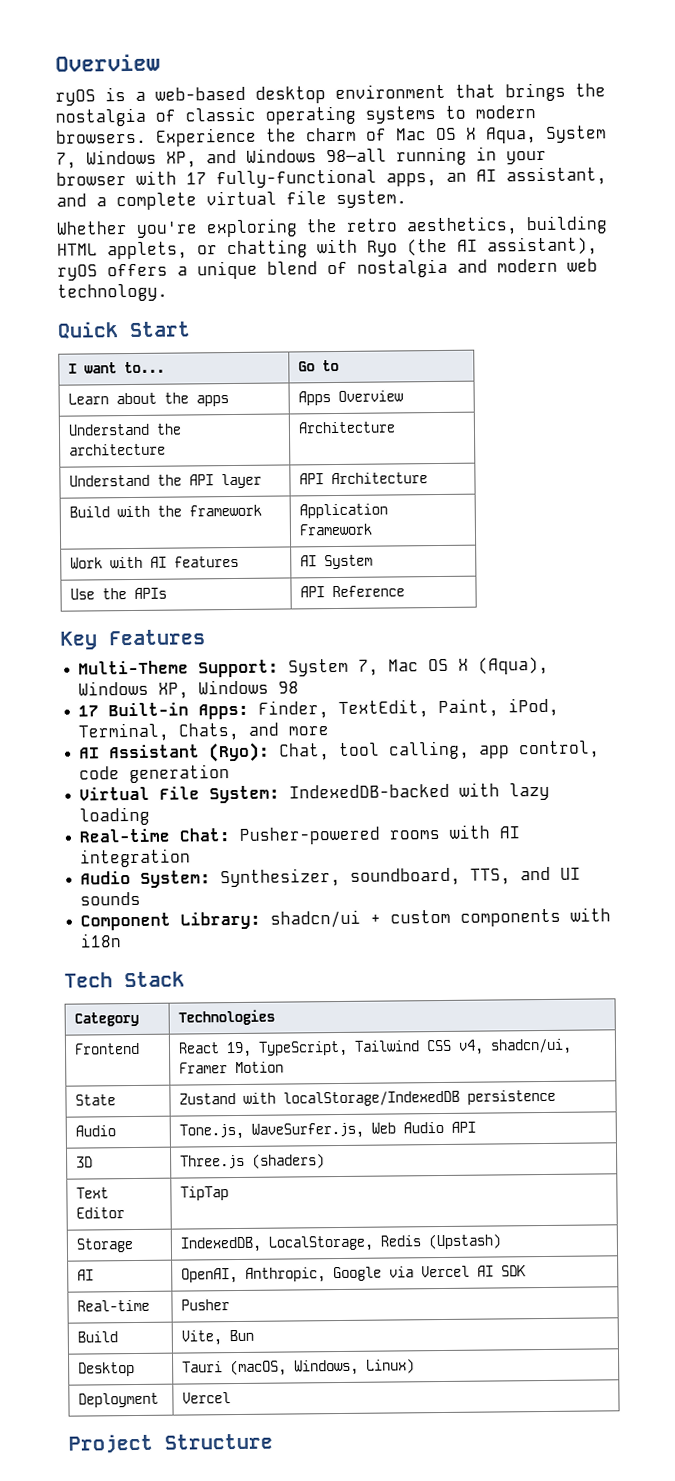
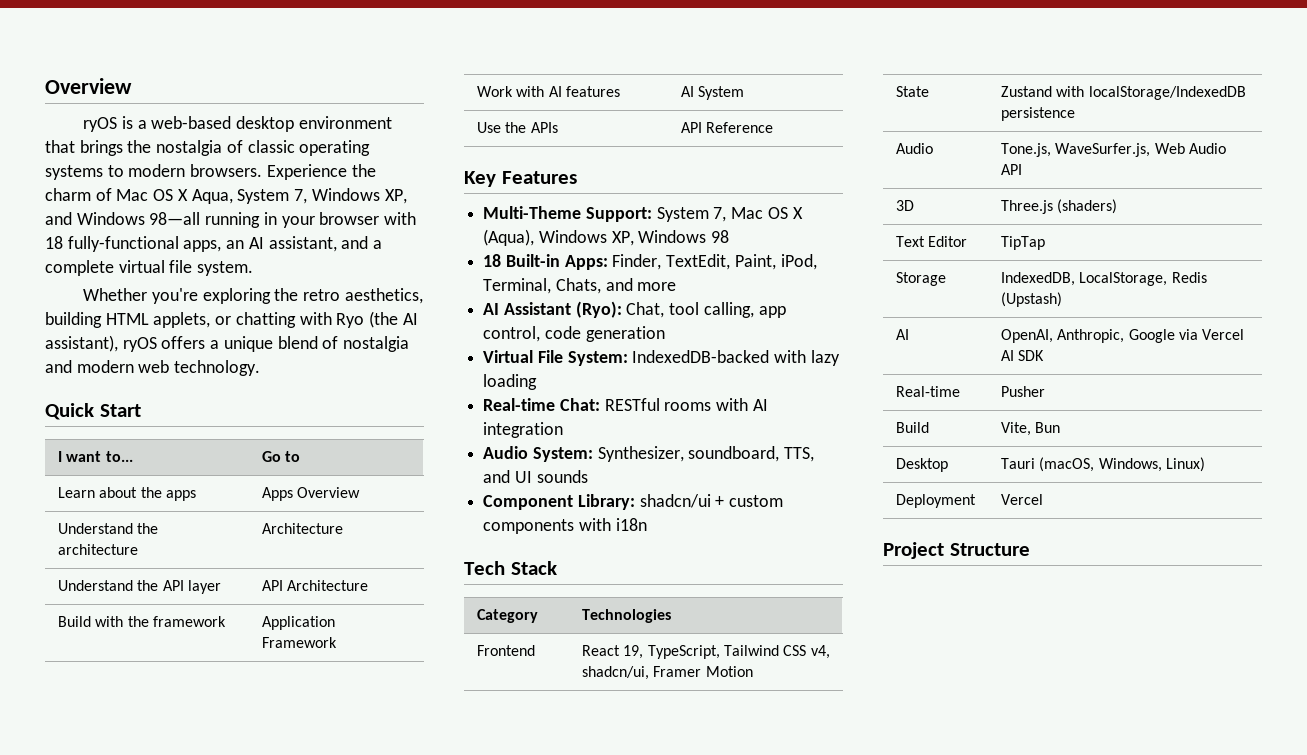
- Experience the charm of Mac OS X Aqua, System 7, Windows XP, and Windows 98—all running in your browser with 17 fully-functional apps, an AI assistant, and a complete virtual file system.
+ Experience the charm of Mac OS X Aqua, System 7, Windows XP, and Windows 98—all running in your browser with 18 fully-functional apps, an AI assistant, and a complete virtual file system.
- 17 Built-in Apps: Finder, TextEdit, Paint, iPod, Terminal, Chats, and more
+ 18 Built-in Apps: Finder, TextEdit, Paint, iPod, Terminal, Chats, and more
- Real-time Chat: Pusher-powered rooms with AI integration
+ Real-time Chat: RESTful rooms with AI integration

